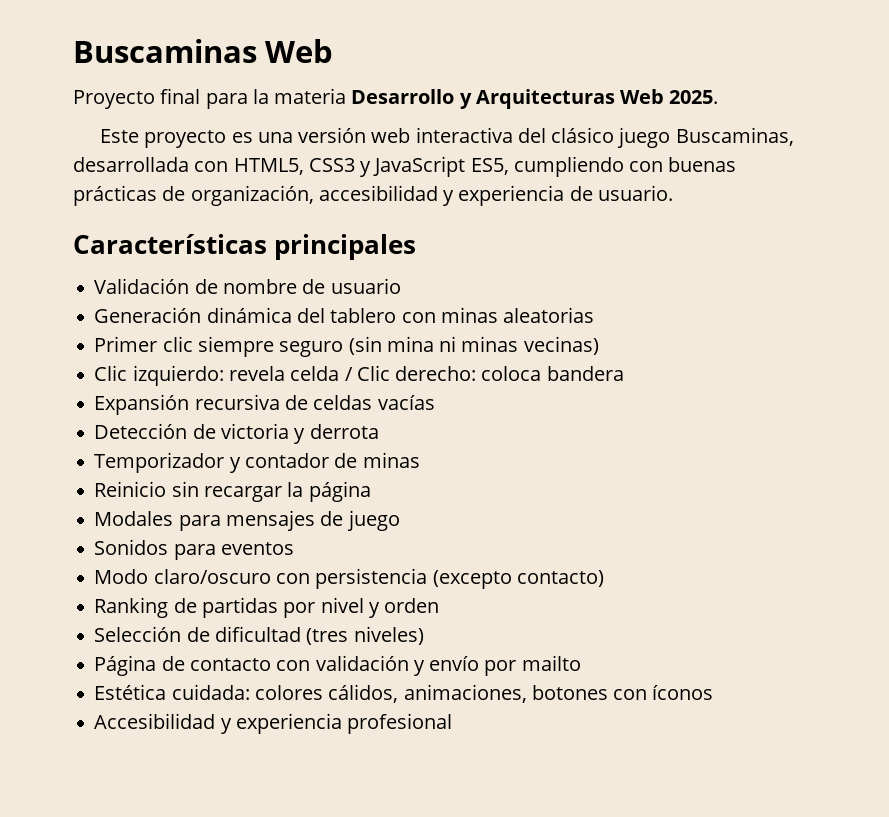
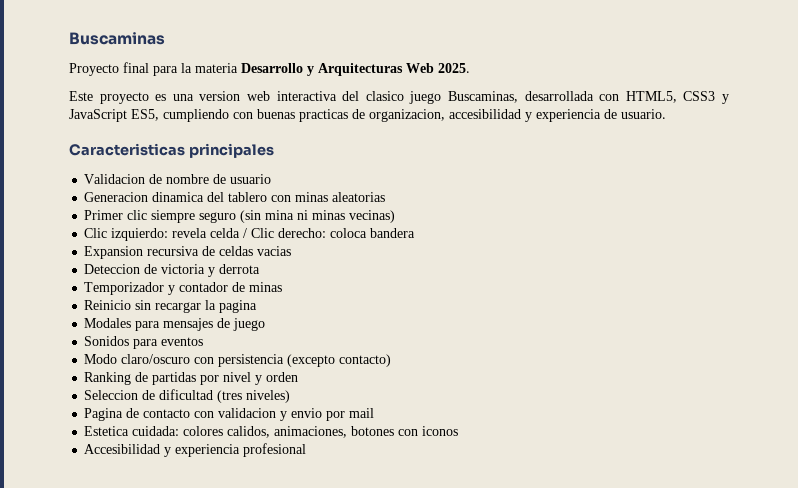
- Buscaminas Web
+ Buscaminas
- Este proyecto es una versión web interactiva del clásico juego Buscaminas, desarrollada con HTML5, CSS3 y JavaScript ES5, cumpliendo con buenas prácticas de organización, accesibilidad y experiencia de usuario.
+ Este proyecto es una version web interactiva del clasico juego Buscaminas, desarrollada con HTML5, CSS3 y JavaScript ES5, cumpliendo con buenas practicas de organizacion, accesibilidad y experiencia de usuario.
- Características principales
+ Caracteristicas principales
- Validación de nombre de usuario
+ Validacion de nombre de usuario
- Generación dinámica del tablero con minas aleatorias
+ Generacion dinamica del tablero con minas aleatorias
- Expansión recursiva de celdas vacías
- Detección de victoria y derrota
+ Expansion recursiva de celdas vacias
+ Deteccion de victoria y derrota
- Reinicio sin recargar la página
+ Reinicio sin recargar la pagina
- Selección de dificultad (tres niveles)
+ Seleccion de dificultad (tres niveles)
- Página de contacto con validación y envío por mailto
- Estética cuidada: colores cálidos, animaciones, botones con íconos
+ Pagina de contacto con validacion y envio por mail
+ Estetica cuidada: colores calidos, animaciones, botones con iconos

